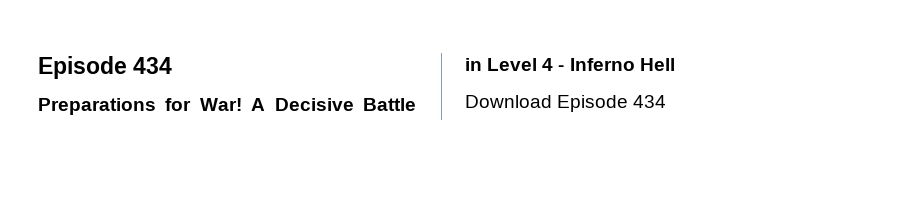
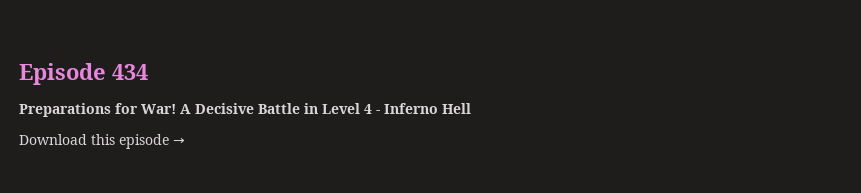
- Download Episode 434
+ Download this episode →

